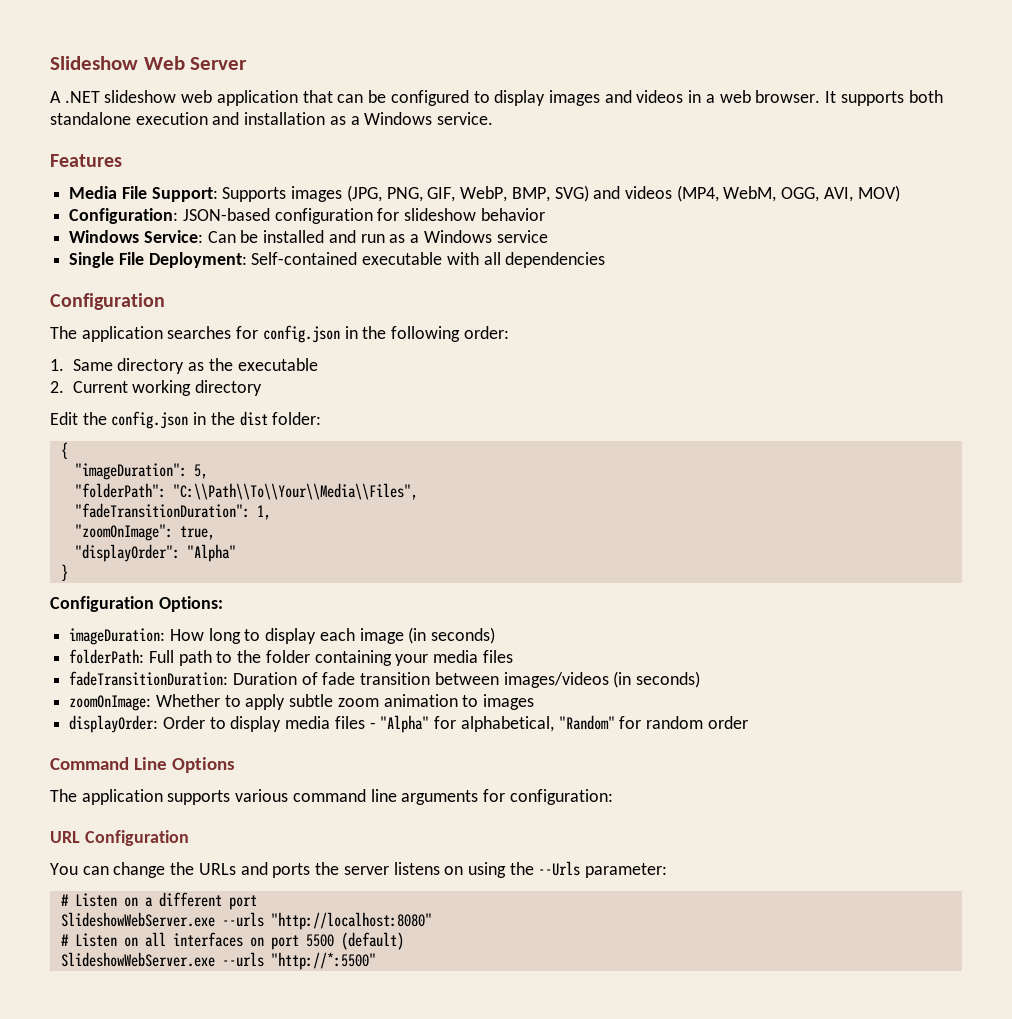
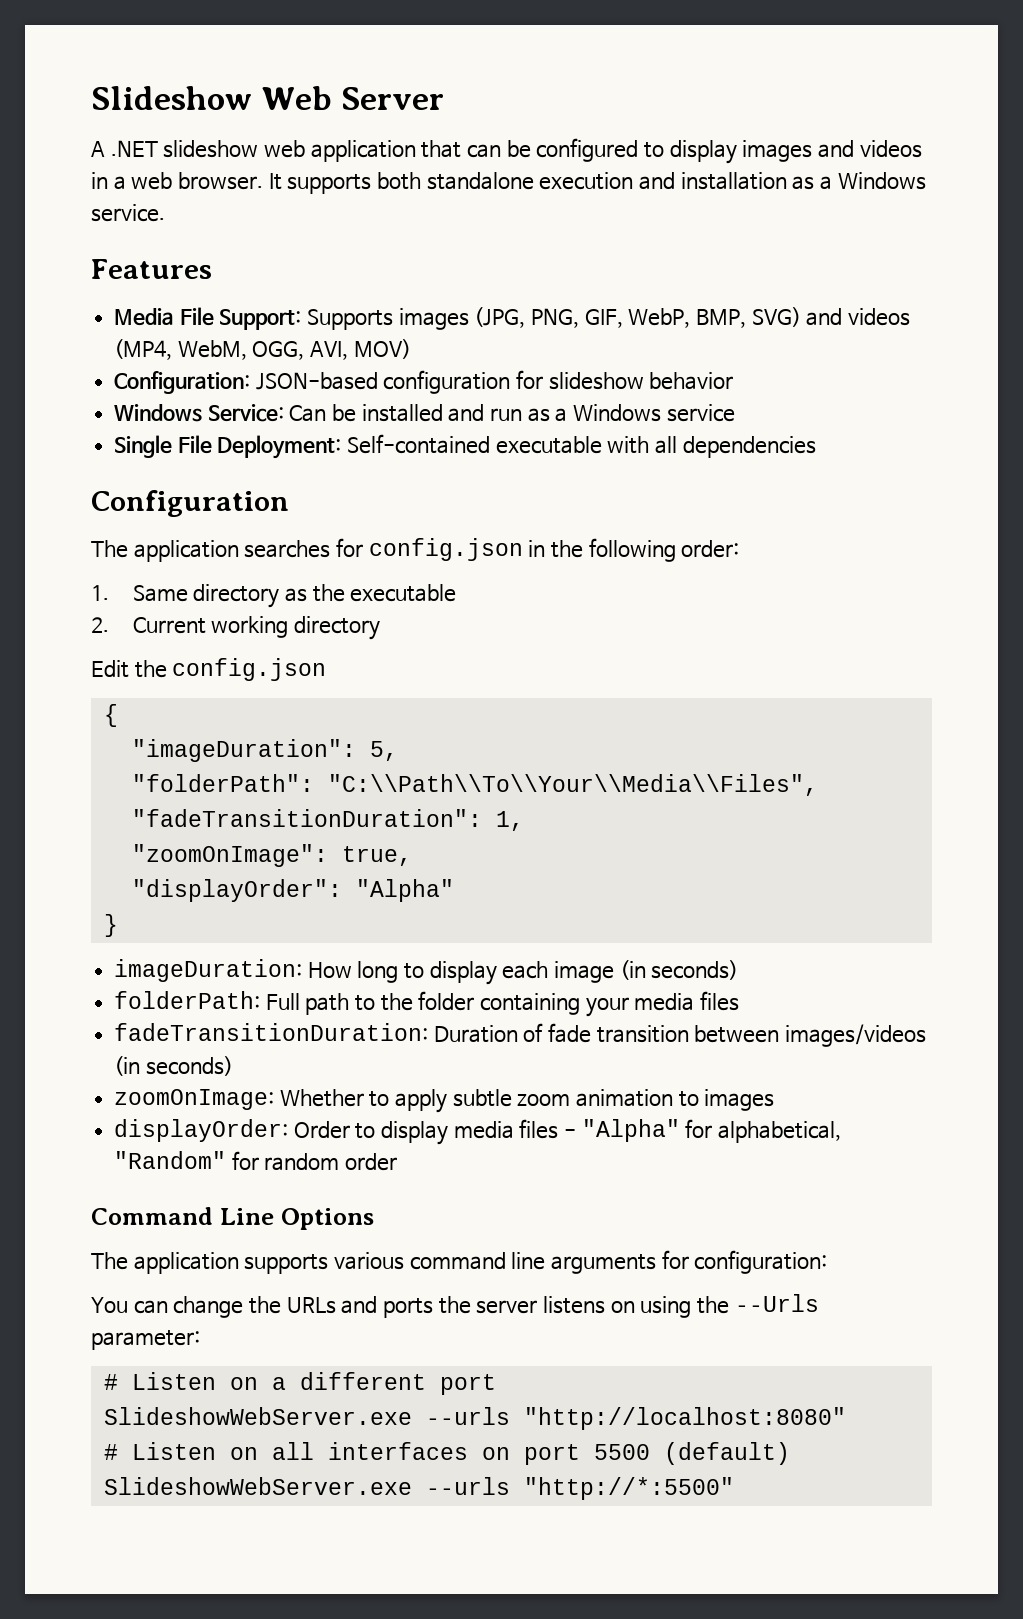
- Edit the config.json in the dist folder:
+ Edit the config.json
- Configuration Options:
- URL Configuration

